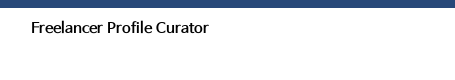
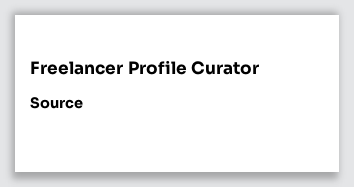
+ Source

